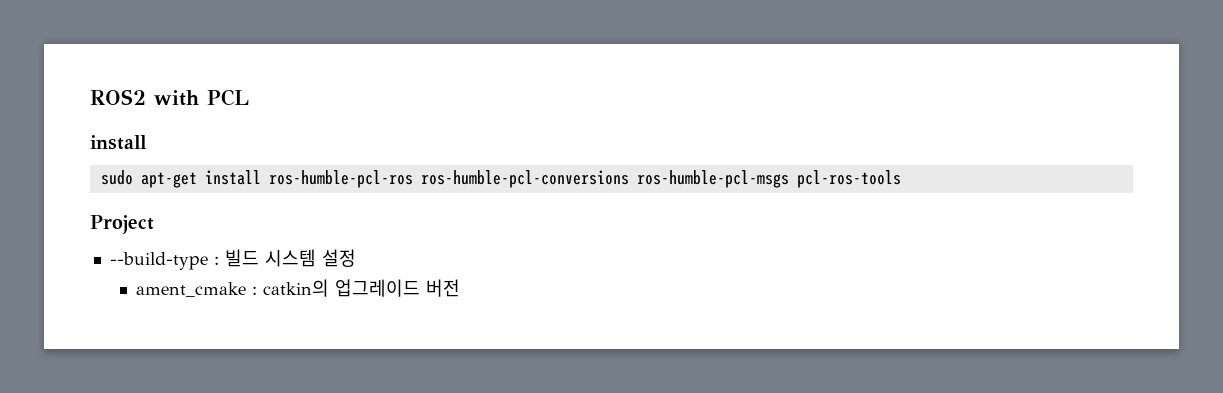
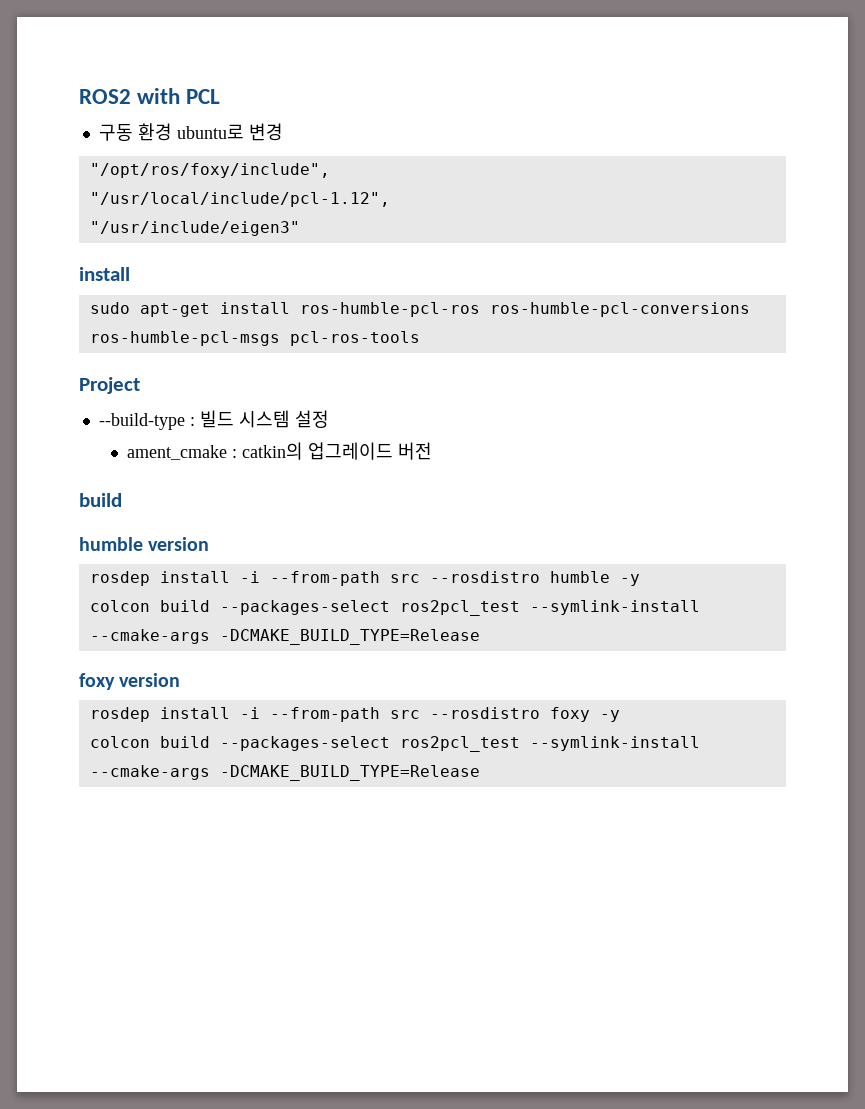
+ 구동 환경 ubuntu로 변경
+ "/opt/ros/foxy/include",
+ "/usr/local/include/pcl-1.12",
+ "/usr/include/eigen3"
  ament_cmake : catkin의 업그레이드 버전
+ build
+ humble version
+ rosdep install -i --from-path src --rosdistro humble -y
+ colcon build --packages-select ros2pcl_test --symlink-install --cmake-args -DCMAKE_BUILD_TYPE=Release
+ foxy version
+ rosdep install -i --from-path src --rosdistro foxy -y
+ colcon build --packages-select ros2pcl_test --symlink-install --cmake-args -DCMAKE_BUILD_TYPE=Release

